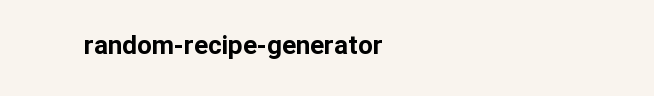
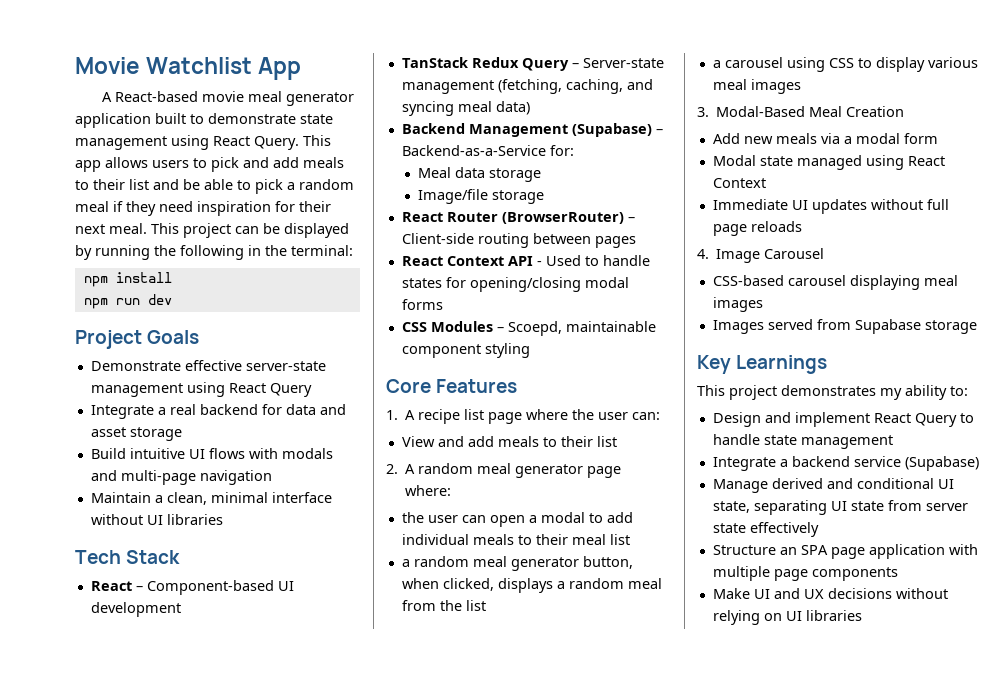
- random-recipe-generator
+ Movie Watchlist App
+ A React-based movie meal generator application built to demonstrate state management using React Query. This app allows users to pick and add meals to their list and be able to pick a random meal if they need inspiration for their next meal. This project can be displayed by running the following in the terminal:
+ npm install
+ npm run dev
+ Project Goals
+ Demonstrate effective server-state management using React Query
+ Integrate a real backend for data and asset storage
+ Build intuitive UI flows with modals and multi-page navigation
+ Maintain a clean, minimal interface without UI libraries
+ Tech Stack
+ React – Component-based UI development
+ TanStack Redux Query – Server-state management (fetching, caching, and syncing meal data)
+ Backend Management (Supabase) – Backend-as-a-Service for:
+ Meal data storage
+ Image/file storage
+ React Router (BrowserRouter) – Client-side routing between pages
+ React Context API - Used to handle states for opening/closing modal forms
+ CSS Modules – Scoepd, maintainable component styling
+ Core Features
+ 1. A recipe list page where the user can:
+ View and add meals to their list
+ 2. A random meal generator page where:
+ the user can open a modal to add individual meals to their meal list
+ a random meal generator button, when clicked, displays a random meal from the list
+ a carousel using CSS to display various meal images
+ 3. Modal-Based Meal Creation
+ Add new meals via a modal form
+ Modal state managed using React Context
+ Immediate UI updates without full page reloads
+ 4. Image Carousel
+ CSS-based carousel displaying meal images
+ Images served from Supabase storage
+ Key Learnings
+ This project demonstrates my ability to:
+ Design and implement React Query to handle state management
+ Integrate a backend service (Supabase)
+ Manage derived and conditional UI state, separating UI state from server state effectively
+ Structure an SPA page application with multiple page components
+ Make UI and UX decisions without relying on UI libraries

